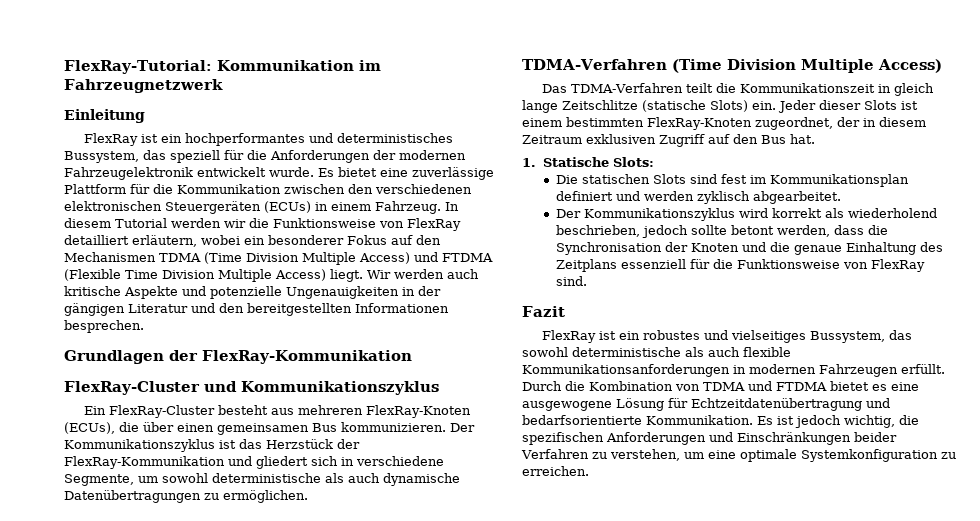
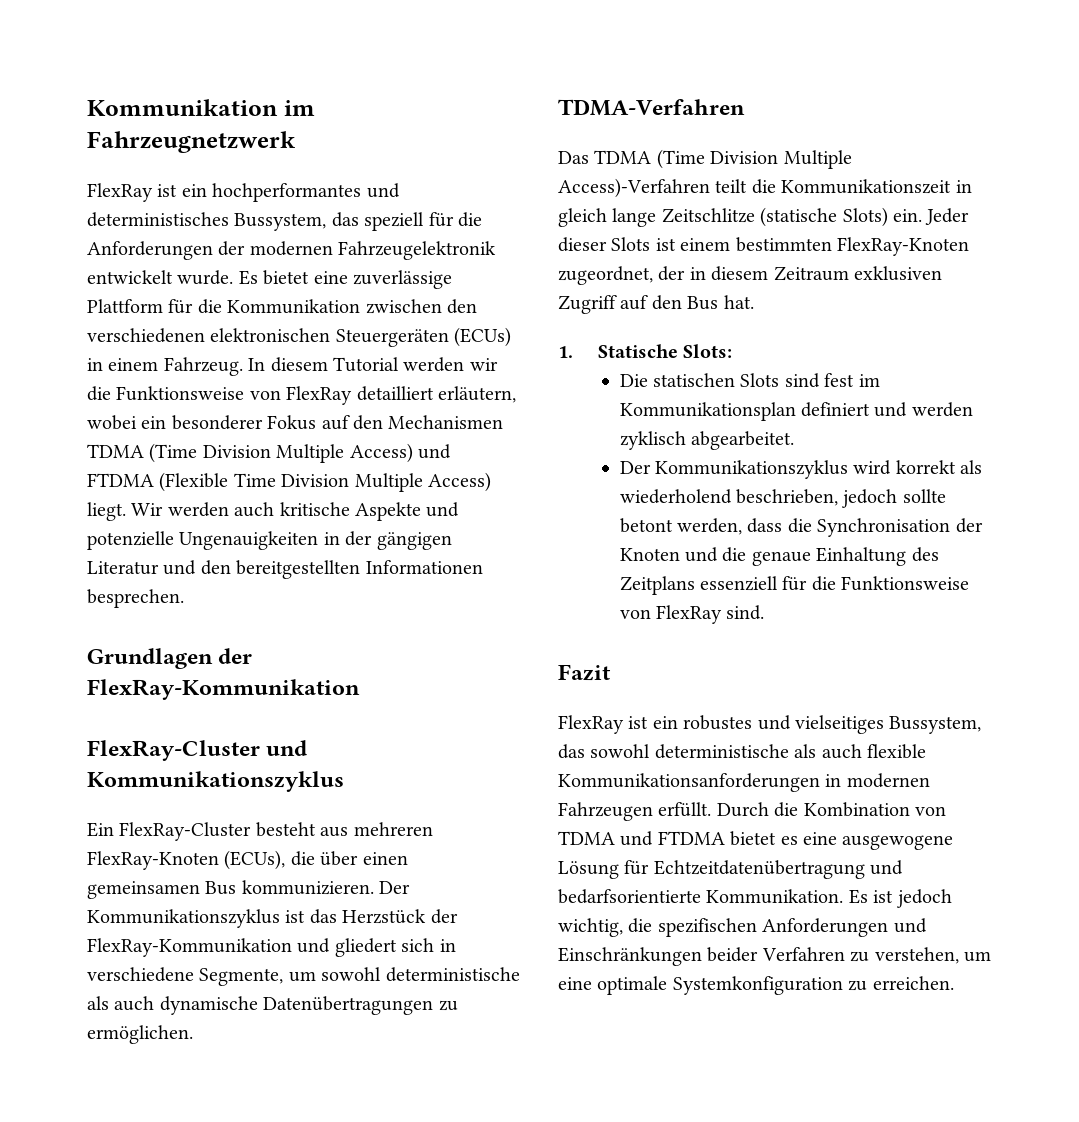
- FlexRay-Tutorial: Kommunikation im Fahrzeugnetzwerk
+ Kommunikation im Fahrzeugnetzwerk
- Einleitung
- TDMA-Verfahren (Time Division Multiple Access)
- Das TDMA-Verfahren teilt die Kommunikationszeit in gleich lange Zeitschlitze (statische Slots) ein.
+ TDMA-Verfahren
+ Das TDMA (Time Division Multiple Access)-Verfahren teilt die Kommunikationszeit in gleich lange Zeitschlitze (statische Slots) ein.

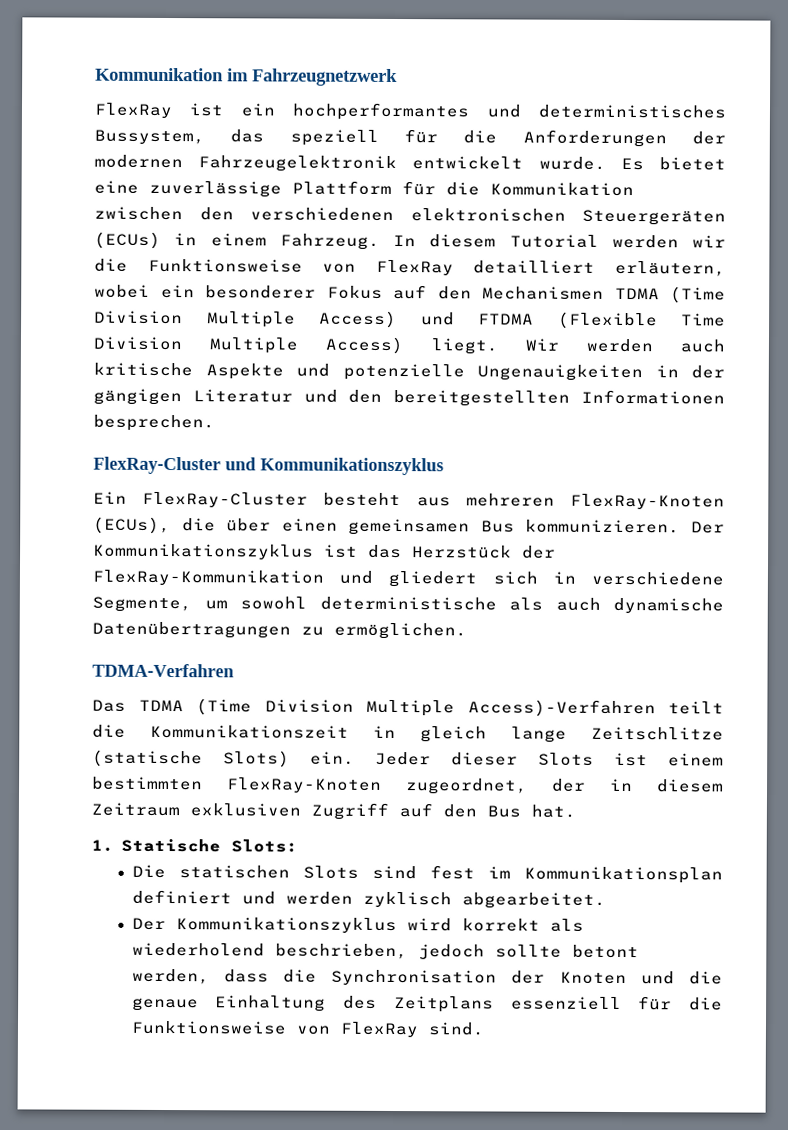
- Grundlagen der FlexRay-Kommunikation
- Fazit
- FlexRay ist ein robustes und vielseitiges Bussystem, das sowohl deterministische als auch flexible Kommunikationsanforderungen in modernen Fahrzeugen erfüllt. Durch die Kombination von TDMA und FTDMA bietet es eine ausgewogene Lösung für Echtzeitdatenübertragung und bedarfsorientierte Kommunikation. Es ist jedoch wichtig, die spezifischen Anforderungen und Einschränkungen beider Verfahren zu verstehen, um eine optimale Systemkonfiguration zu erreichen.

